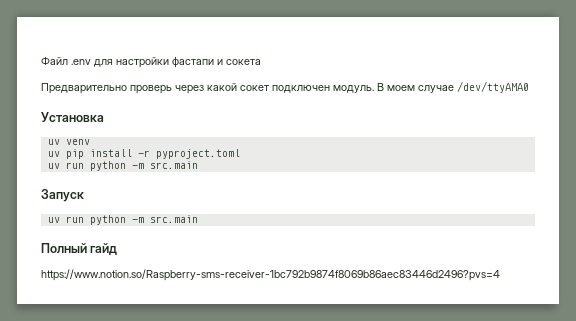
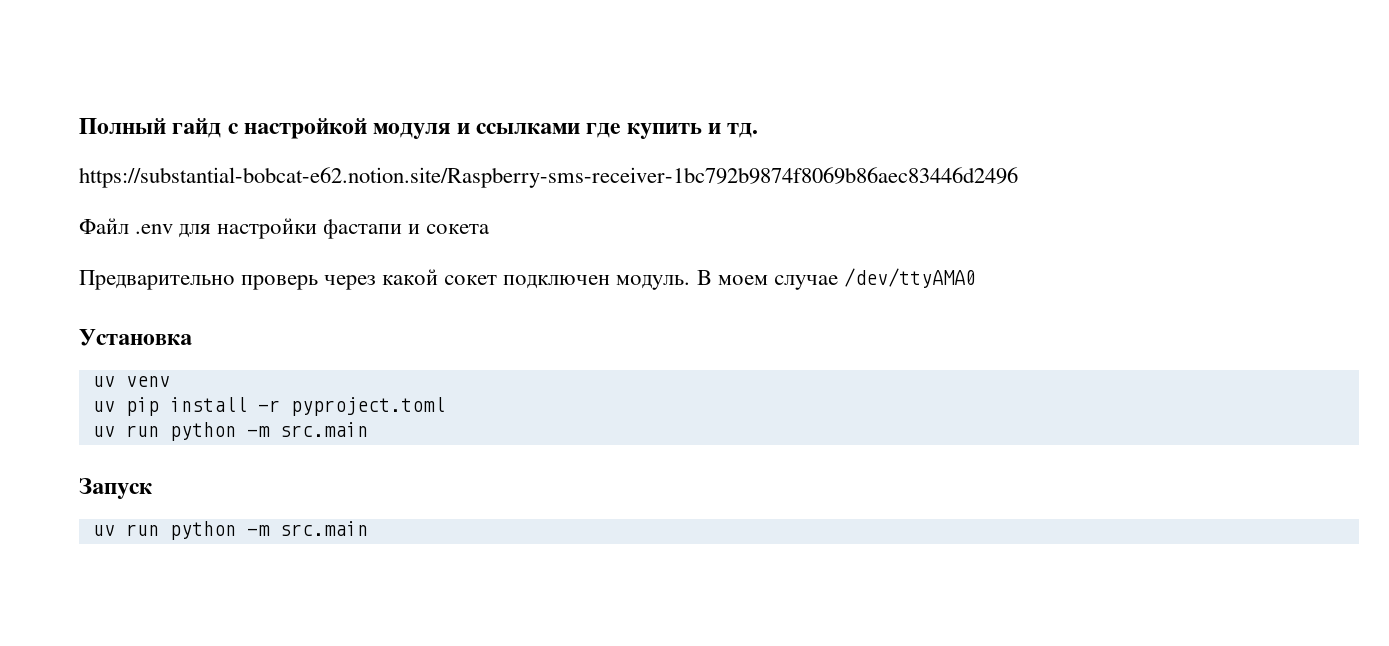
+ Полный гайд с настройкой модуля и ссылками где купить и тд.
+ https://substantial-bobcat-e62.notion.site/Raspberry-sms-receiver-1bc792b9874f8069b86aec83446d2496
- Полный гайд
- https://www.notion.so/Raspberry-sms-receiver-1bc792b9874f8069b86aec83446d2496?pvs=4

